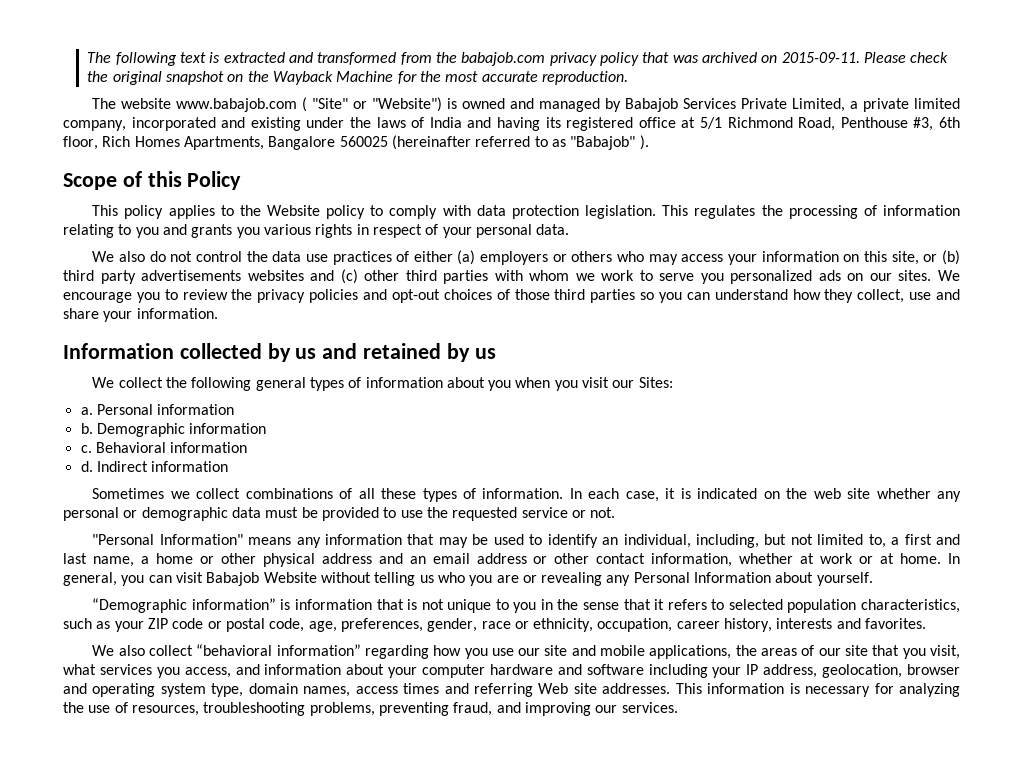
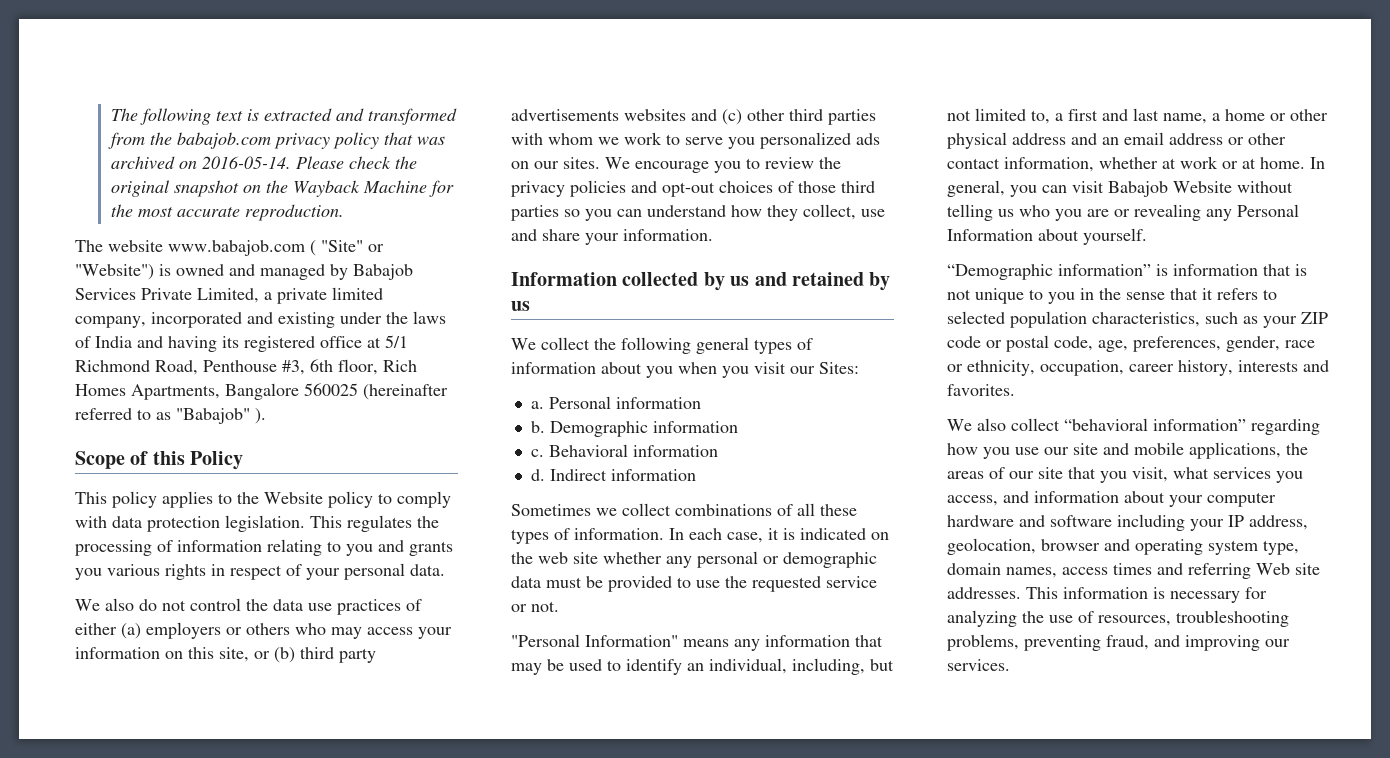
- The following text is extracted and transformed from the babajob.com privacy policy that was archived on 2015-09-11.
+ The following text is extracted and transformed from the babajob.com privacy policy that was archived on 2016-05-14.

